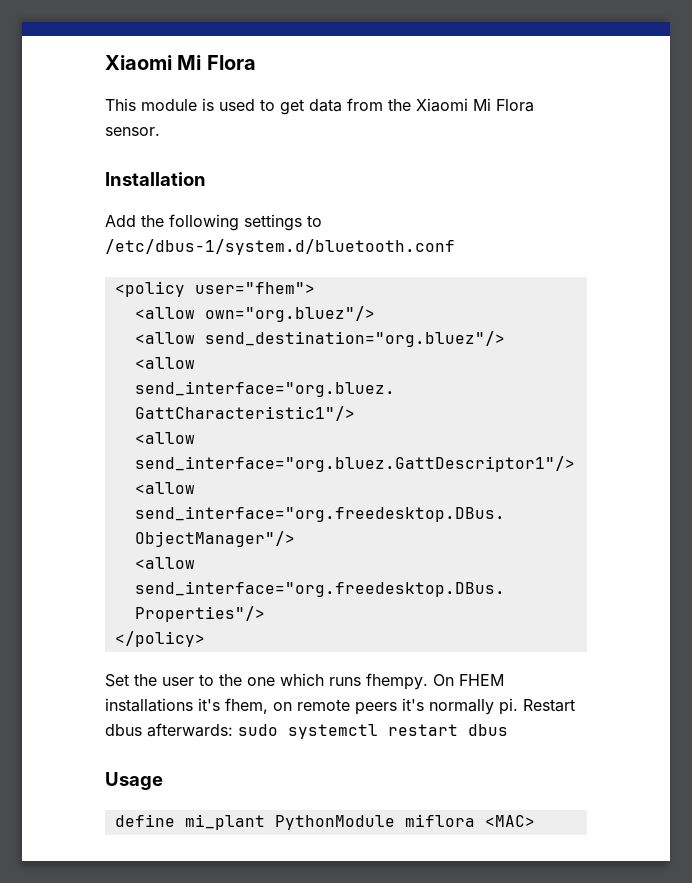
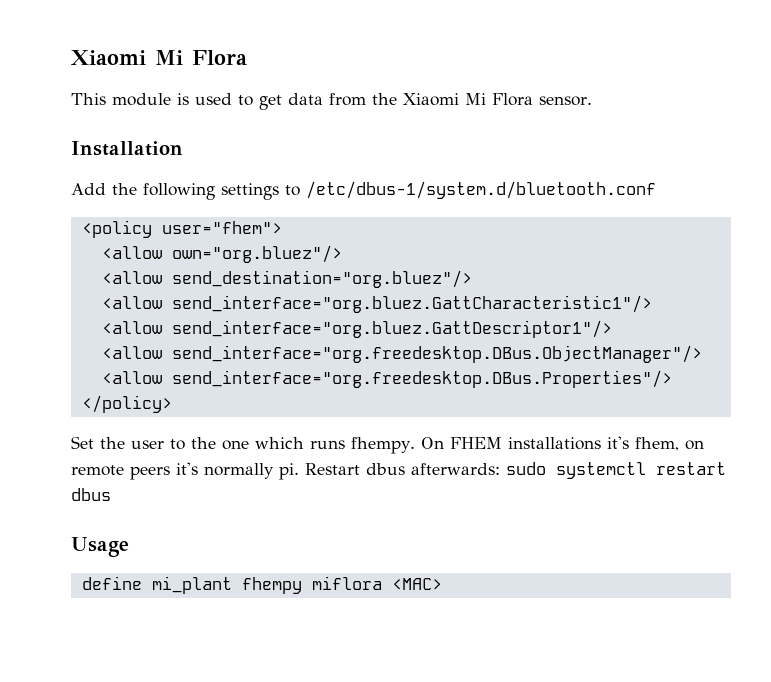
- define mi_plant PythonModule miflora <MAC>
+ define mi_plant fhempy miflora <MAC>

